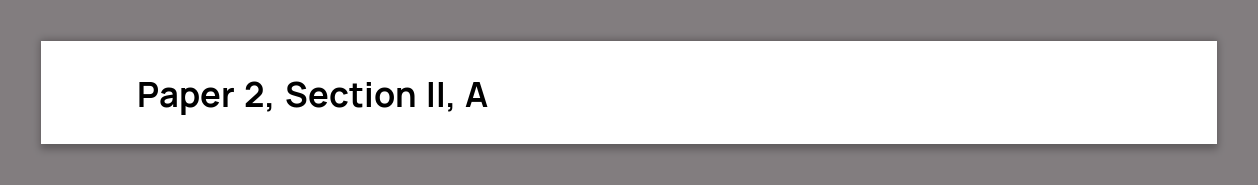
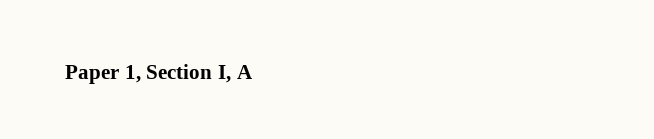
- Paper 2, Section II, A
+ Paper 1, Section I, A

